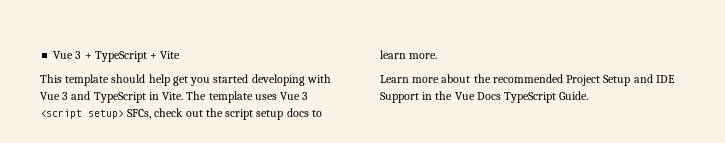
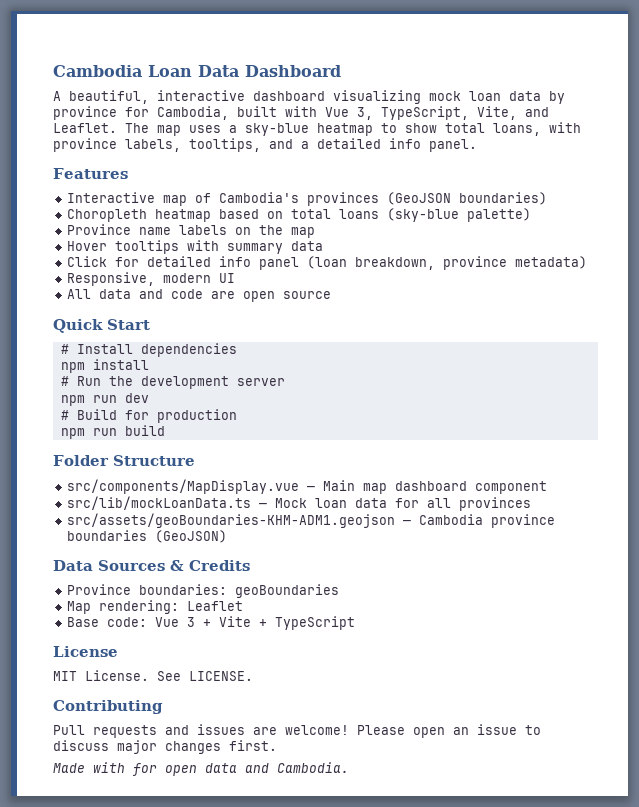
- Vue 3 + TypeScript + Vite
- This template should help get you started developing with Vue 3 and TypeScript in Vite. The template uses Vue 3 <script setup> SFCs, check out the script setup docs to learn more.
- Learn more about the recommended Project Setup and IDE Support in the Vue Docs TypeScript Guide.
+ Cambodia Loan Data Dashboard
+ A beautiful, interactive dashboard visualizing mock loan data by province for Cambodia, built with Vue 3, TypeScript, Vite, and Leaflet. The map uses a sky-blue heatmap to show total loans, with province labels, tooltips, and a detailed info panel.
+ Features
+ Interactive map of Cambodia's provinces (GeoJSON boundaries)
+ Choropleth heatmap based on total loans (sky-blue palette)
+ Province name labels on the map
+ Hover tooltips with summary data
+ Click for detailed info panel (loan breakdown, province metadata)
+ Responsive, modern UI
+ All data and code are open source
+ Quick Start
+ # Install dependencies
+ npm install
+ # Run the development server
+ npm run dev
+ # Build for production
+ npm run build
+ Folder Structure
+ src/components/MapDisplay.vue — Main map dashboard component
+ src/lib/mockLoanData.ts — Mock loan data for all provinces
+ src/assets/geoBoundaries-KHM-ADM1.geojson — Cambodia province boundaries (GeoJSON)
+ Data Sources & Credits
+ Province boundaries: geoBoundaries
+ Map rendering: Leaflet
+ Base code: Vue 3 + Vite + TypeScript
+ License
+ MIT License. See LICENSE.
+ Contributing
+ Pull requests and issues are welcome! Please open an issue to discuss major changes first.
+ Made with for open data and Cambodia.

